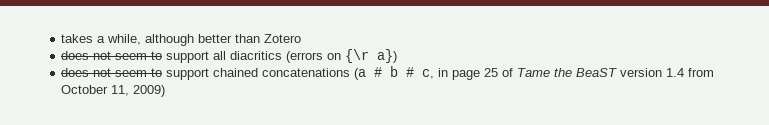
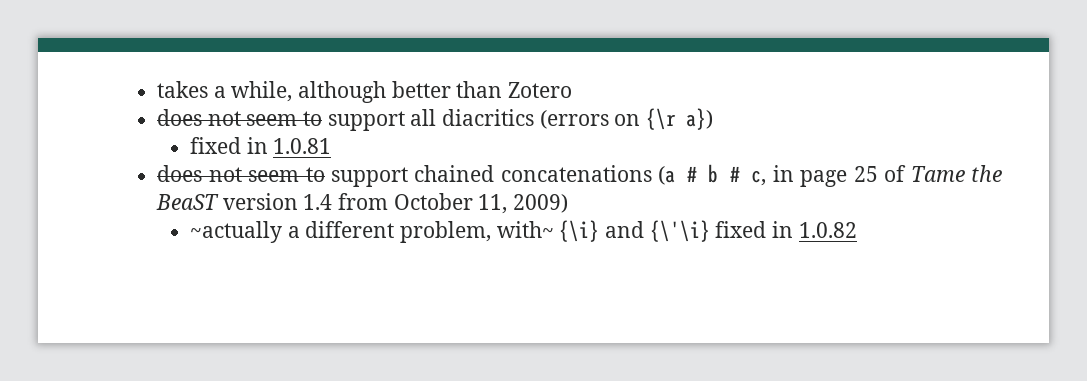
+ fixed in 1.0.81
+ ~actually a different problem, with~ {\i} and {\'\i} fixed in 1.0.82

